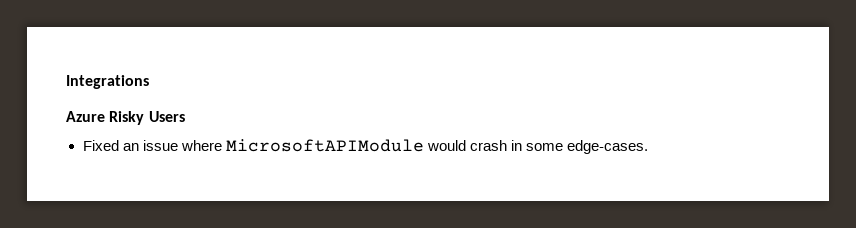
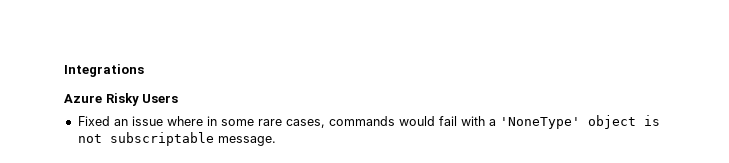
- Fixed an issue where MicrosoftAPIModule would crash in some edge-cases.
+ Fixed an issue where in some rare cases, commands would fail with a 'NoneType' object is not subscriptable message.

